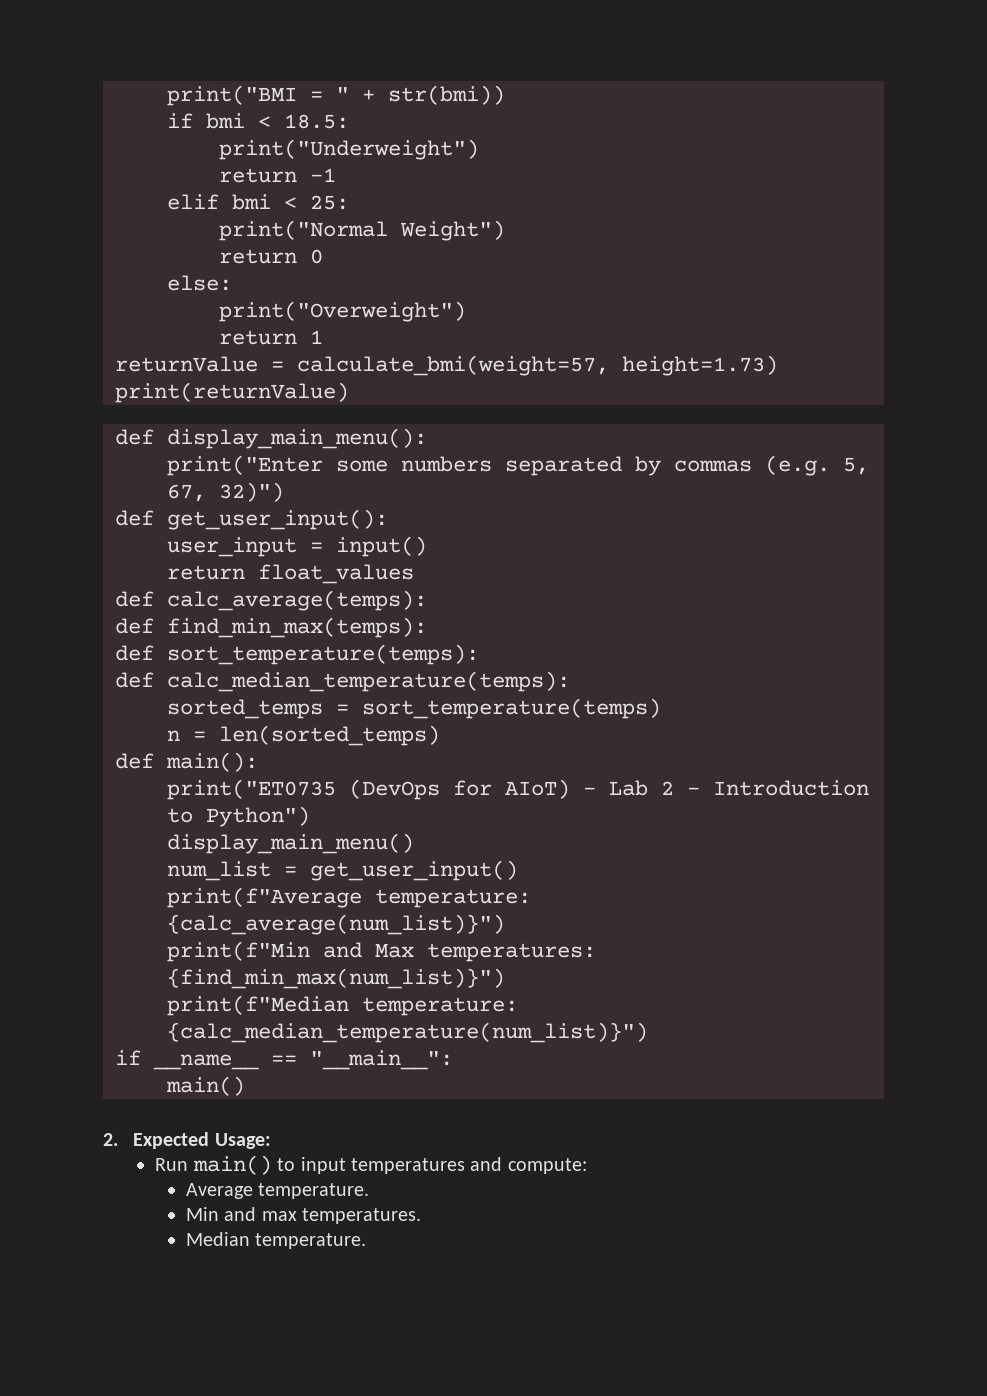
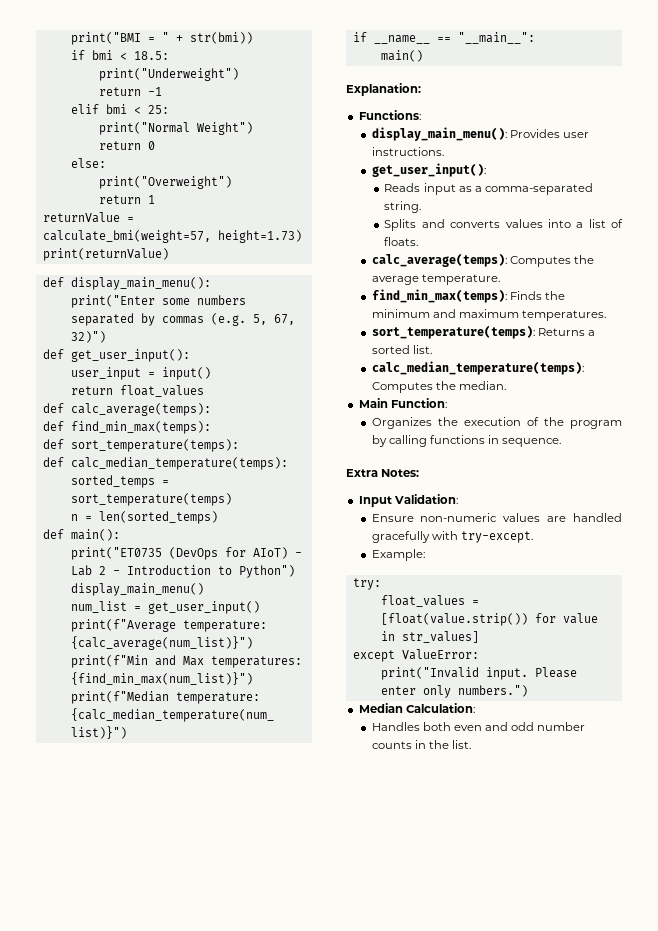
- 2. Expected Usage:
- Run main() to input temperatures and compute:
- Average temperature.
- Min and max temperatures.
- Median temperature.
+ Explanation:
+ Functions:
+ display_main_menu(): Provides user instructions.
+ get_user_input():
+ Reads input as a comma-separated string.
+ Splits and converts values into a list of floats.
+ calc_average(temps): Computes the average temperature.
+ find_min_max(temps): Finds the minimum and maximum temperatures.
+ sort_temperature(temps): Returns a sorted list.
+ calc_median_temperature(temps): Computes the median.
+ Main Function:
+ Organizes the execution of the program by calling functions in sequence.
+ Extra Notes:
+ Input Validation:
+ Ensure non-numeric values are handled gracefully with try-except.
+ Example:
+ try:
+ float_values = [float(value.strip()) for value in str_values]
+ except ValueError:
+ print("Invalid input. Please enter only numbers.")
+ Median Calculation:
+ Handles both even and odd number counts in the list.

